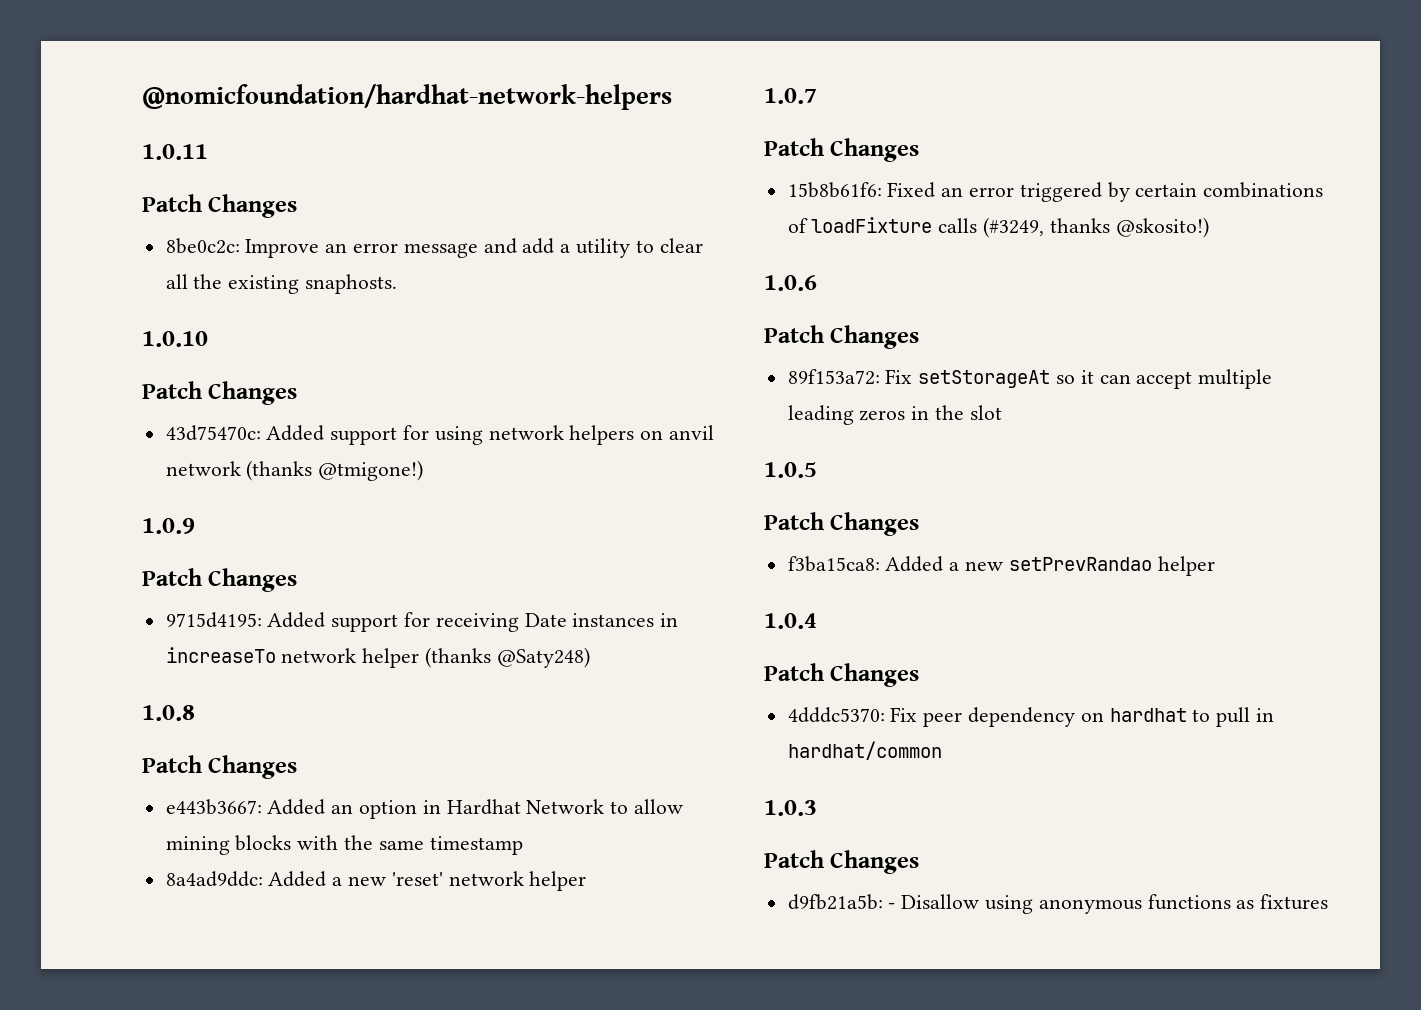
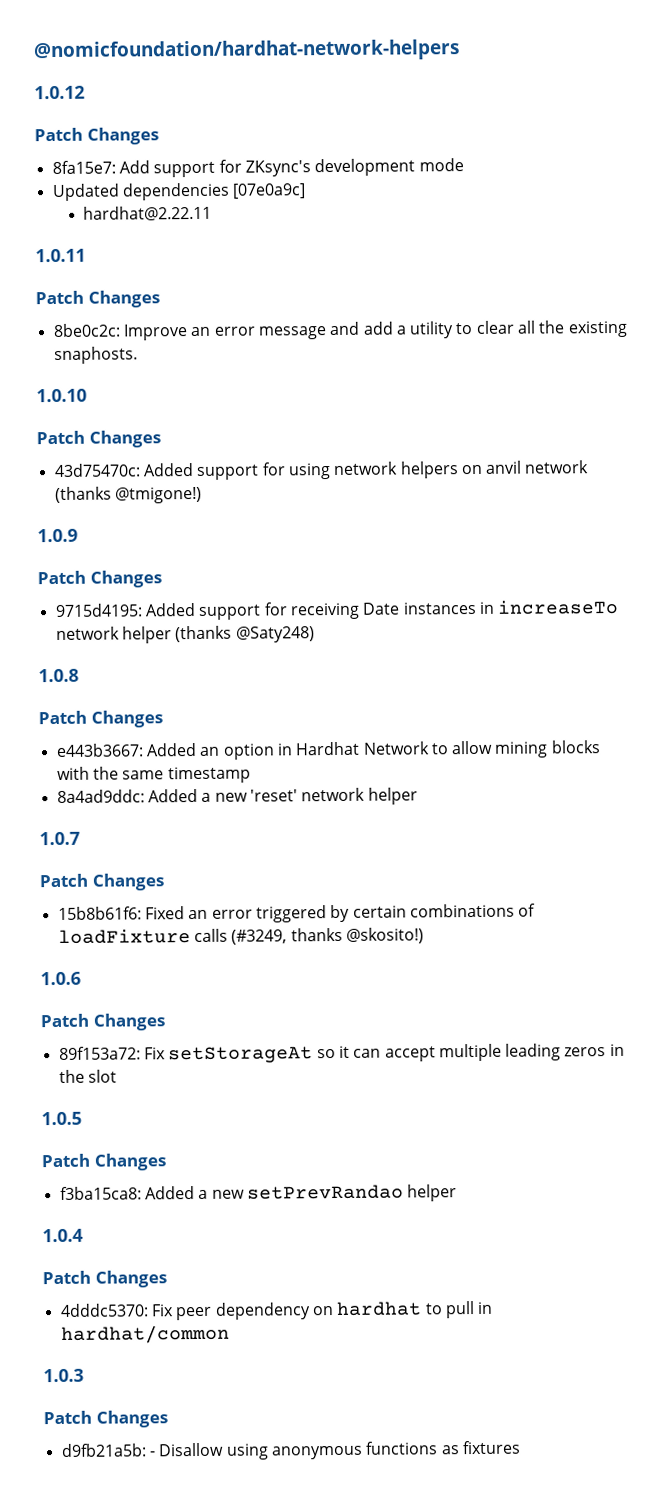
+ 1.0.12
+ Patch Changes
+ 8fa15e7: Add support for ZKsync's development mode
+ Updated dependencies [07e0a9c]
+ hardhat@2.22.11

